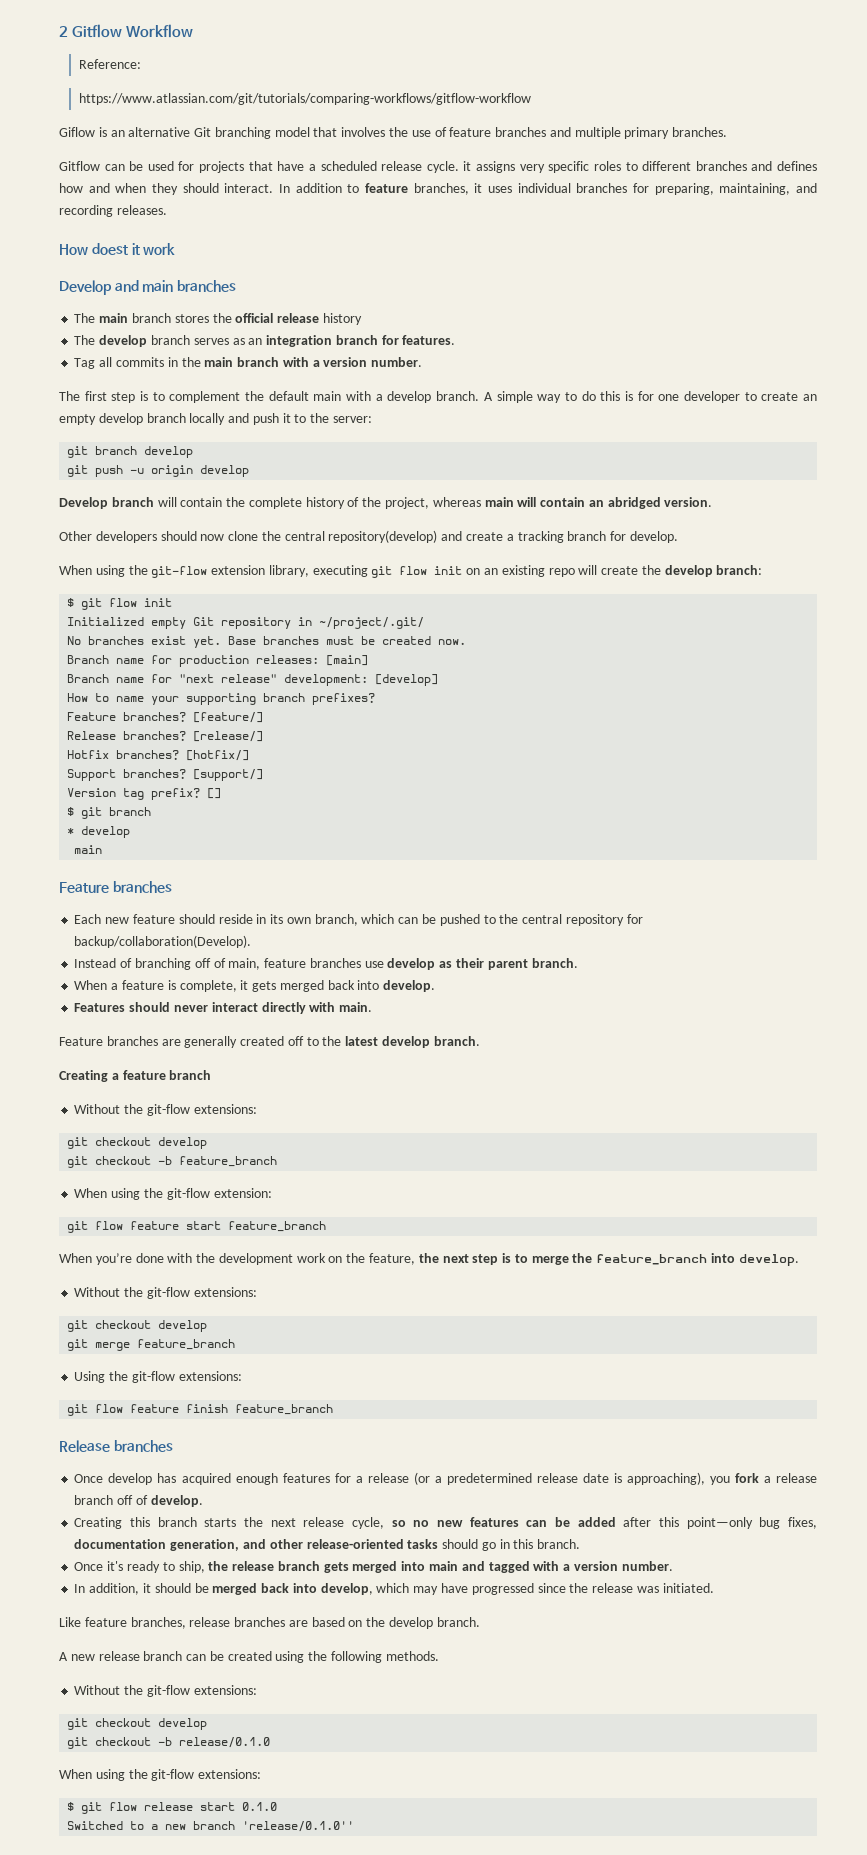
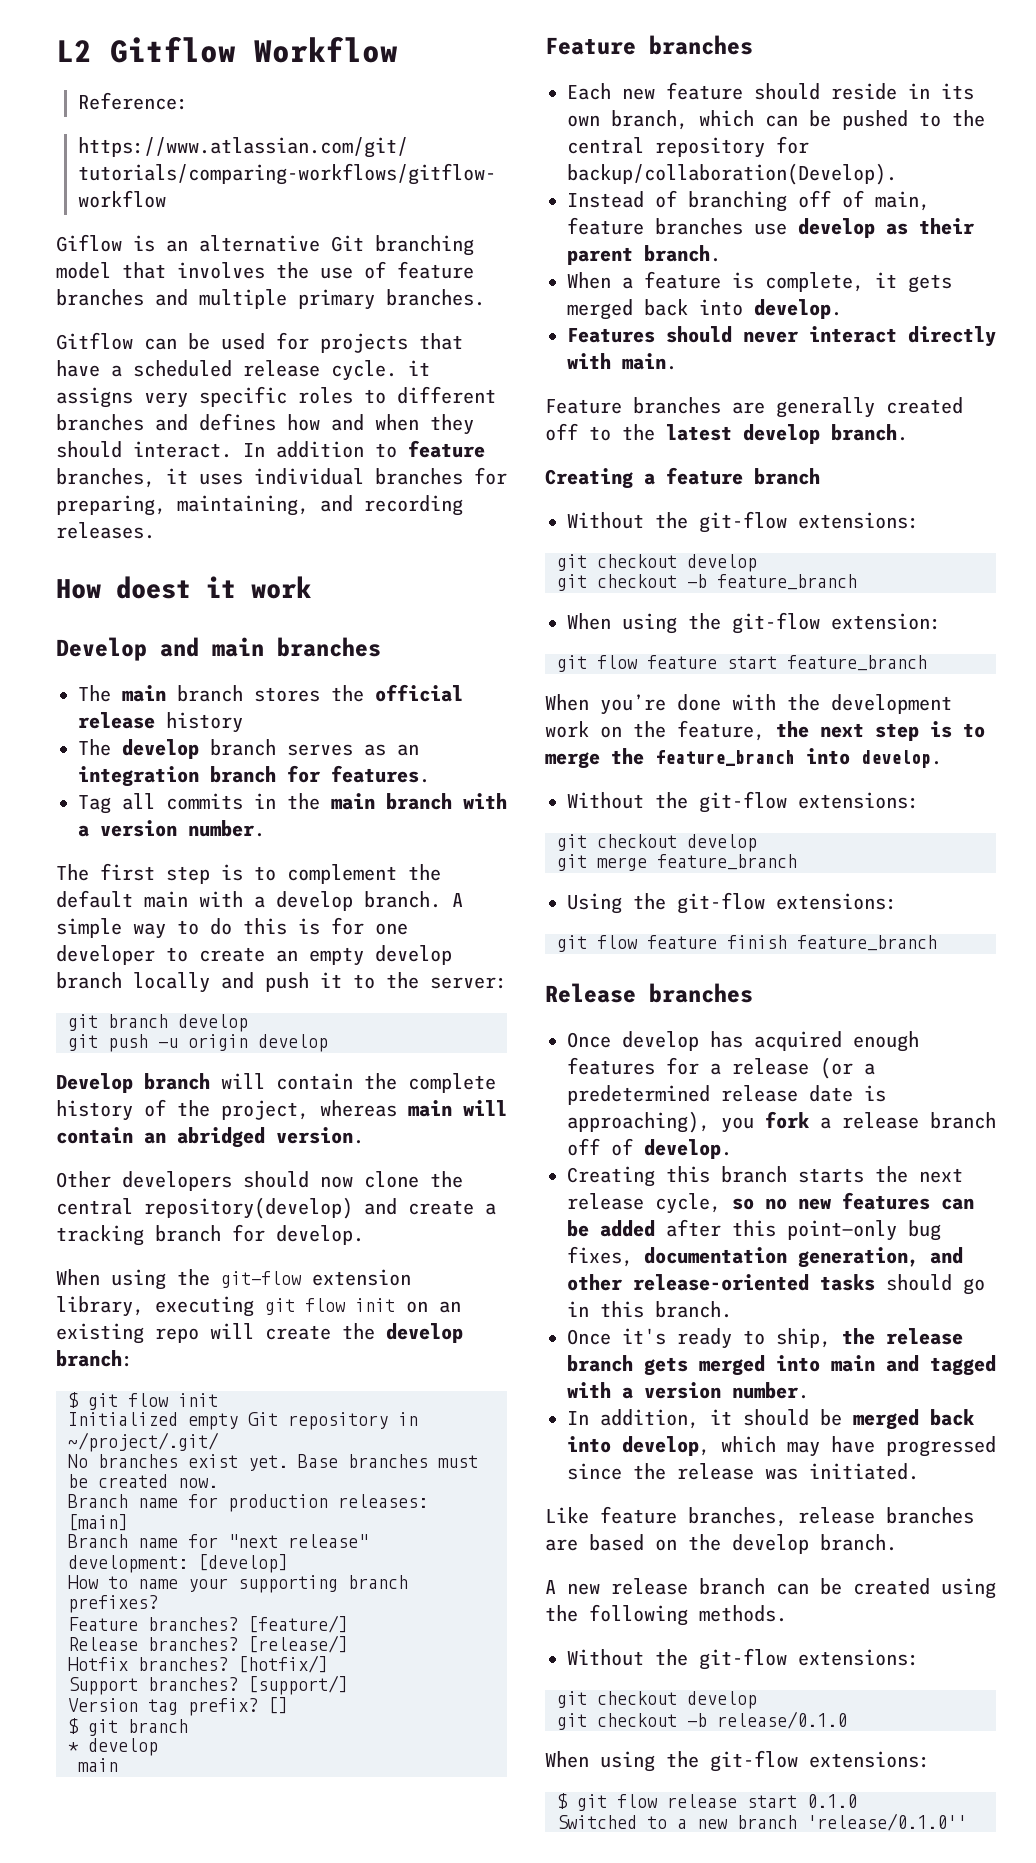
- 2 Gitflow Workflow
+ L2 Gitflow Workflow

